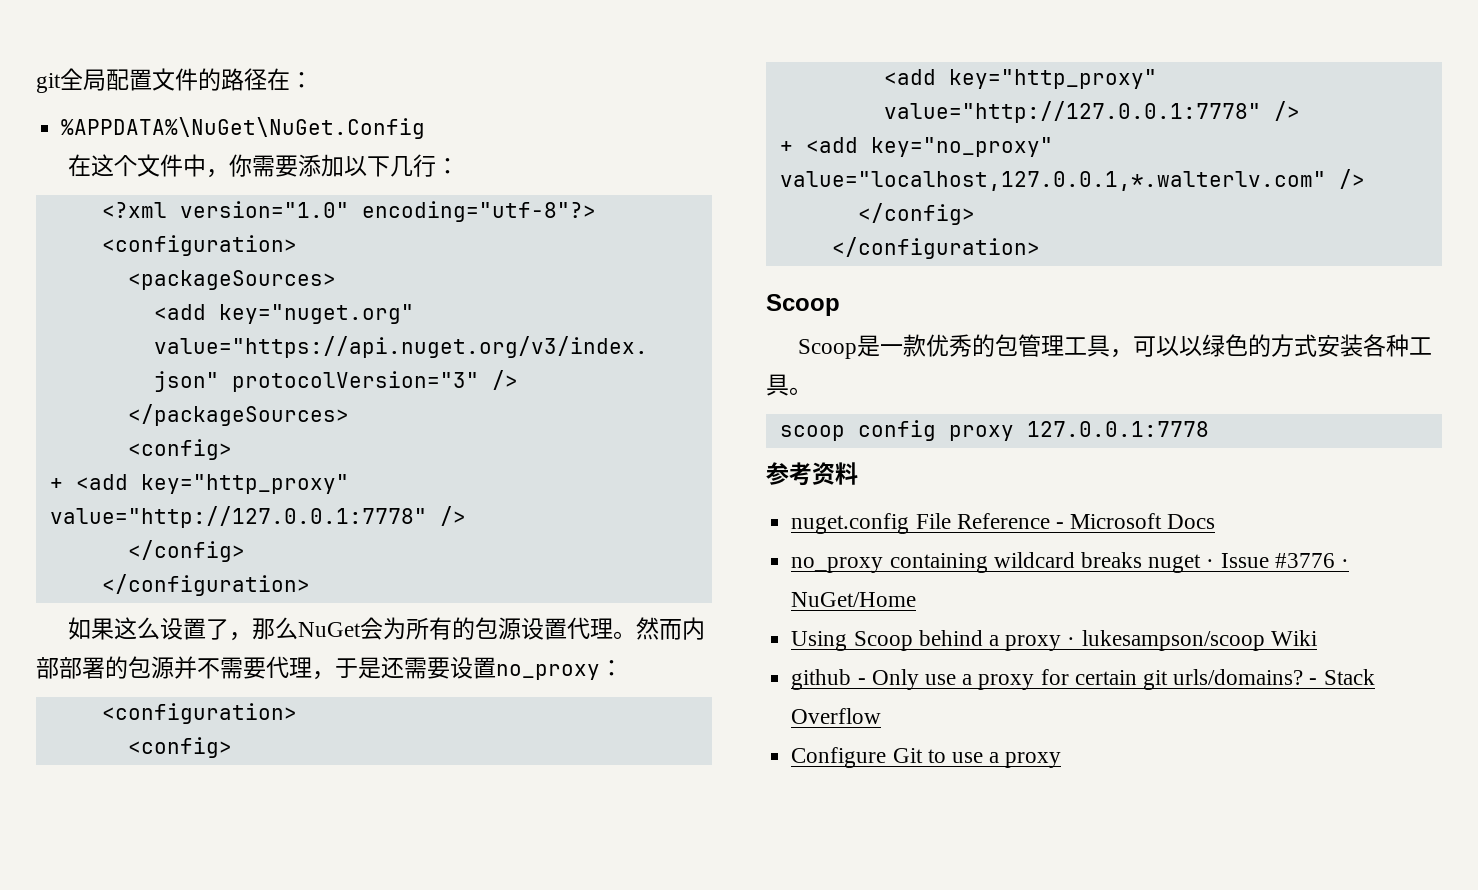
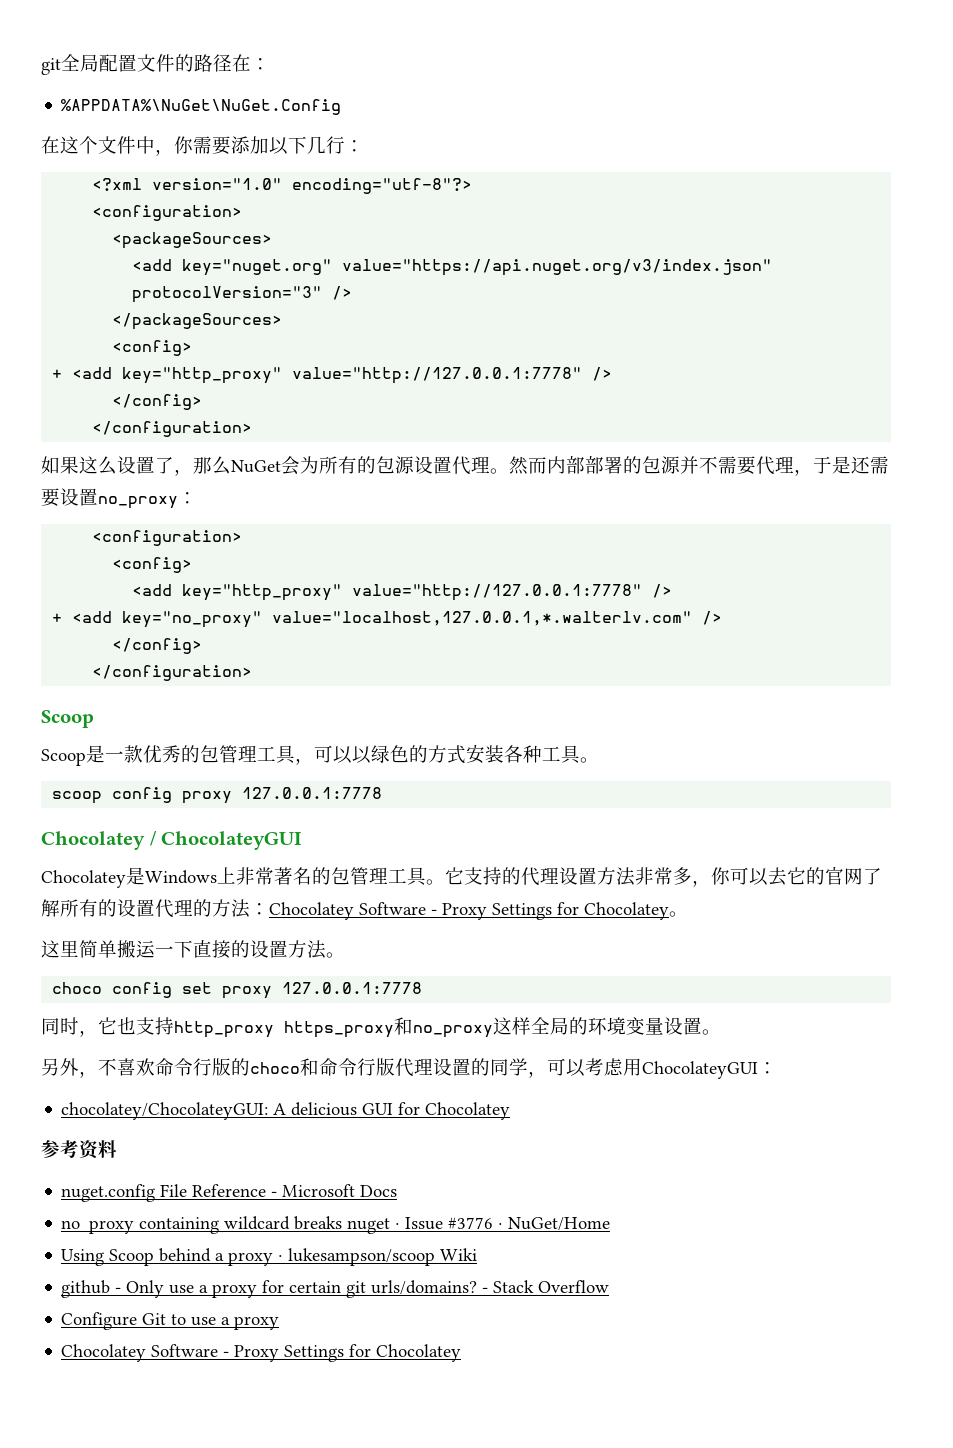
+ Chocolatey / ChocolateyGUI
+ Chocolatey是Windows上非常著名的包管理工具。它支持的代理设置方法非常多，你可以去它的官网了解所有的设置代理的方法：Chocolatey Software - Proxy Settings for Chocolatey。
+ 这里简单搬运一下直接的设置方法。
+ choco config set proxy 127.0.0.1:7778
+ 同时，它也支持http_proxy https_proxy和no_proxy这样全局的环境变量设置。
+ 另外，不喜欢命令行版的choco和命令行版代理设置的同学，可以考虑用ChocolateyGUI：
+ chocolatey/ChocolateyGUI: A delicious GUI for Chocolatey
  Configure Git to use a proxy
+ Chocolatey Software - Proxy Settings for Chocolatey

